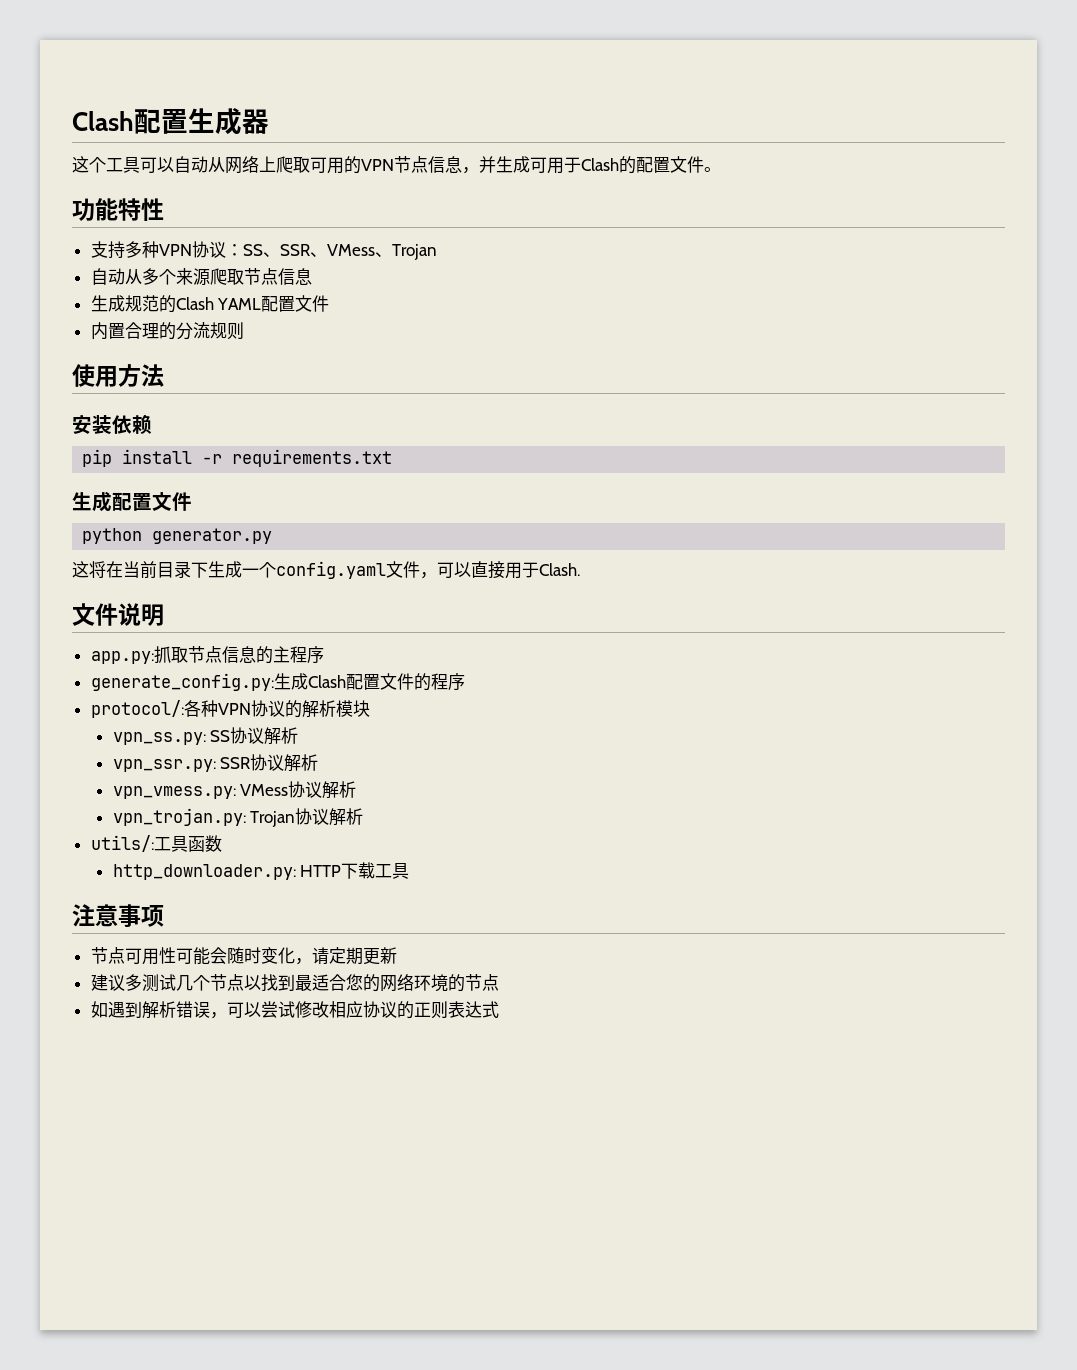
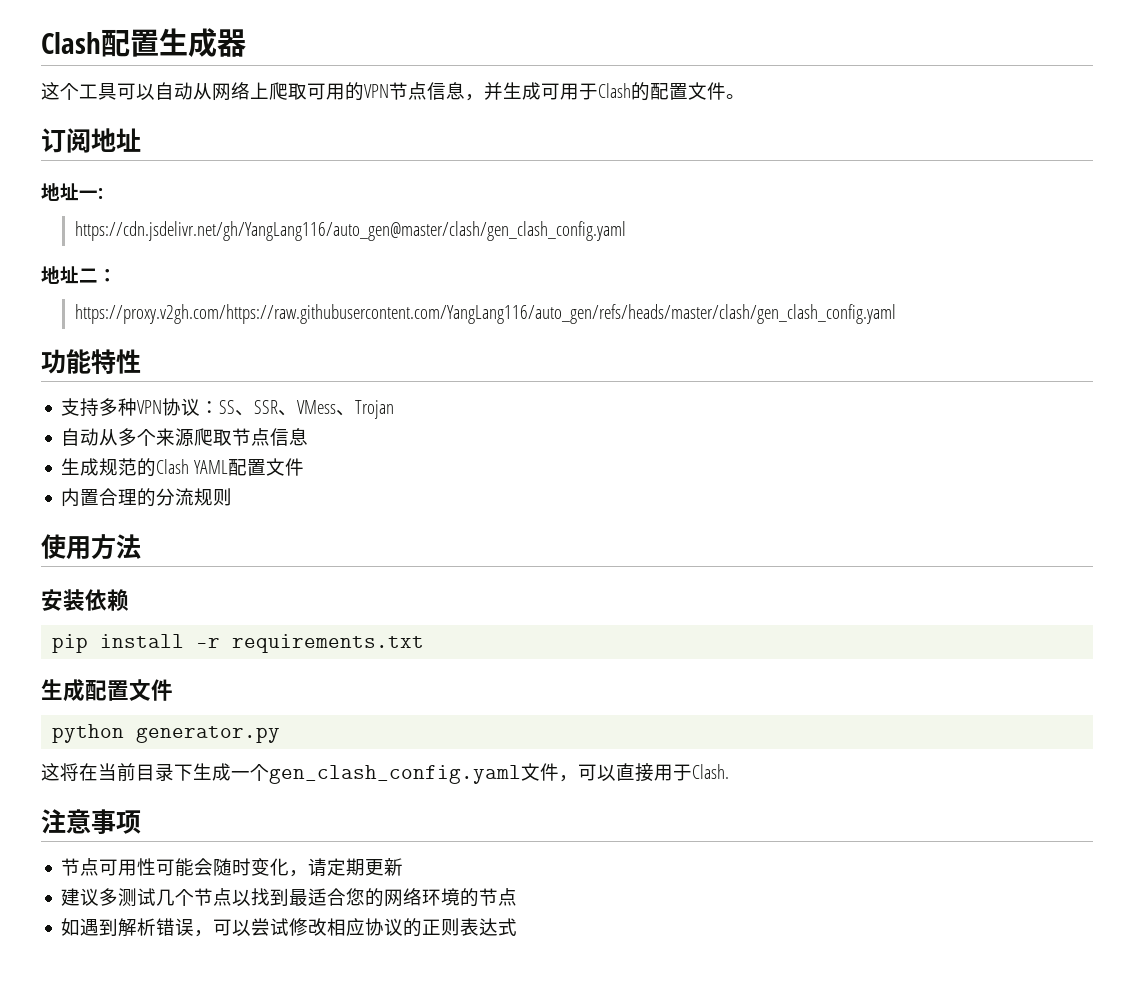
+ 订阅地址
+ 地址一:
+ https://cdn.jsdelivr.net/gh/YangLang116/auto_gen@master/clash/gen_clash_config.yaml
+ 地址二：
+ https://proxy.v2gh.com/https://raw.githubusercontent.com/YangLang116/auto_gen/refs/heads/master/clash/gen_clash_config.yaml
- 这将在当前目录下生成一个config.yaml文件，可以直接用于Clash.
+ 这将在当前目录下生成一个gen_clash_config.yaml文件，可以直接用于Clash.
- 文件说明
- app.py:抓取节点信息的主程序
- generate_config.py:生成Clash配置文件的程序
- protocol/:各种VPN协议的解析模块
- vpn_ss.py: SS协议解析
- vpn_ssr.py: SSR协议解析
- vpn_vmess.py: VMess协议解析
- vpn_trojan.py: Trojan协议解析
- utils/:工具函数
- http_downloader.py: HTTP下载工具

